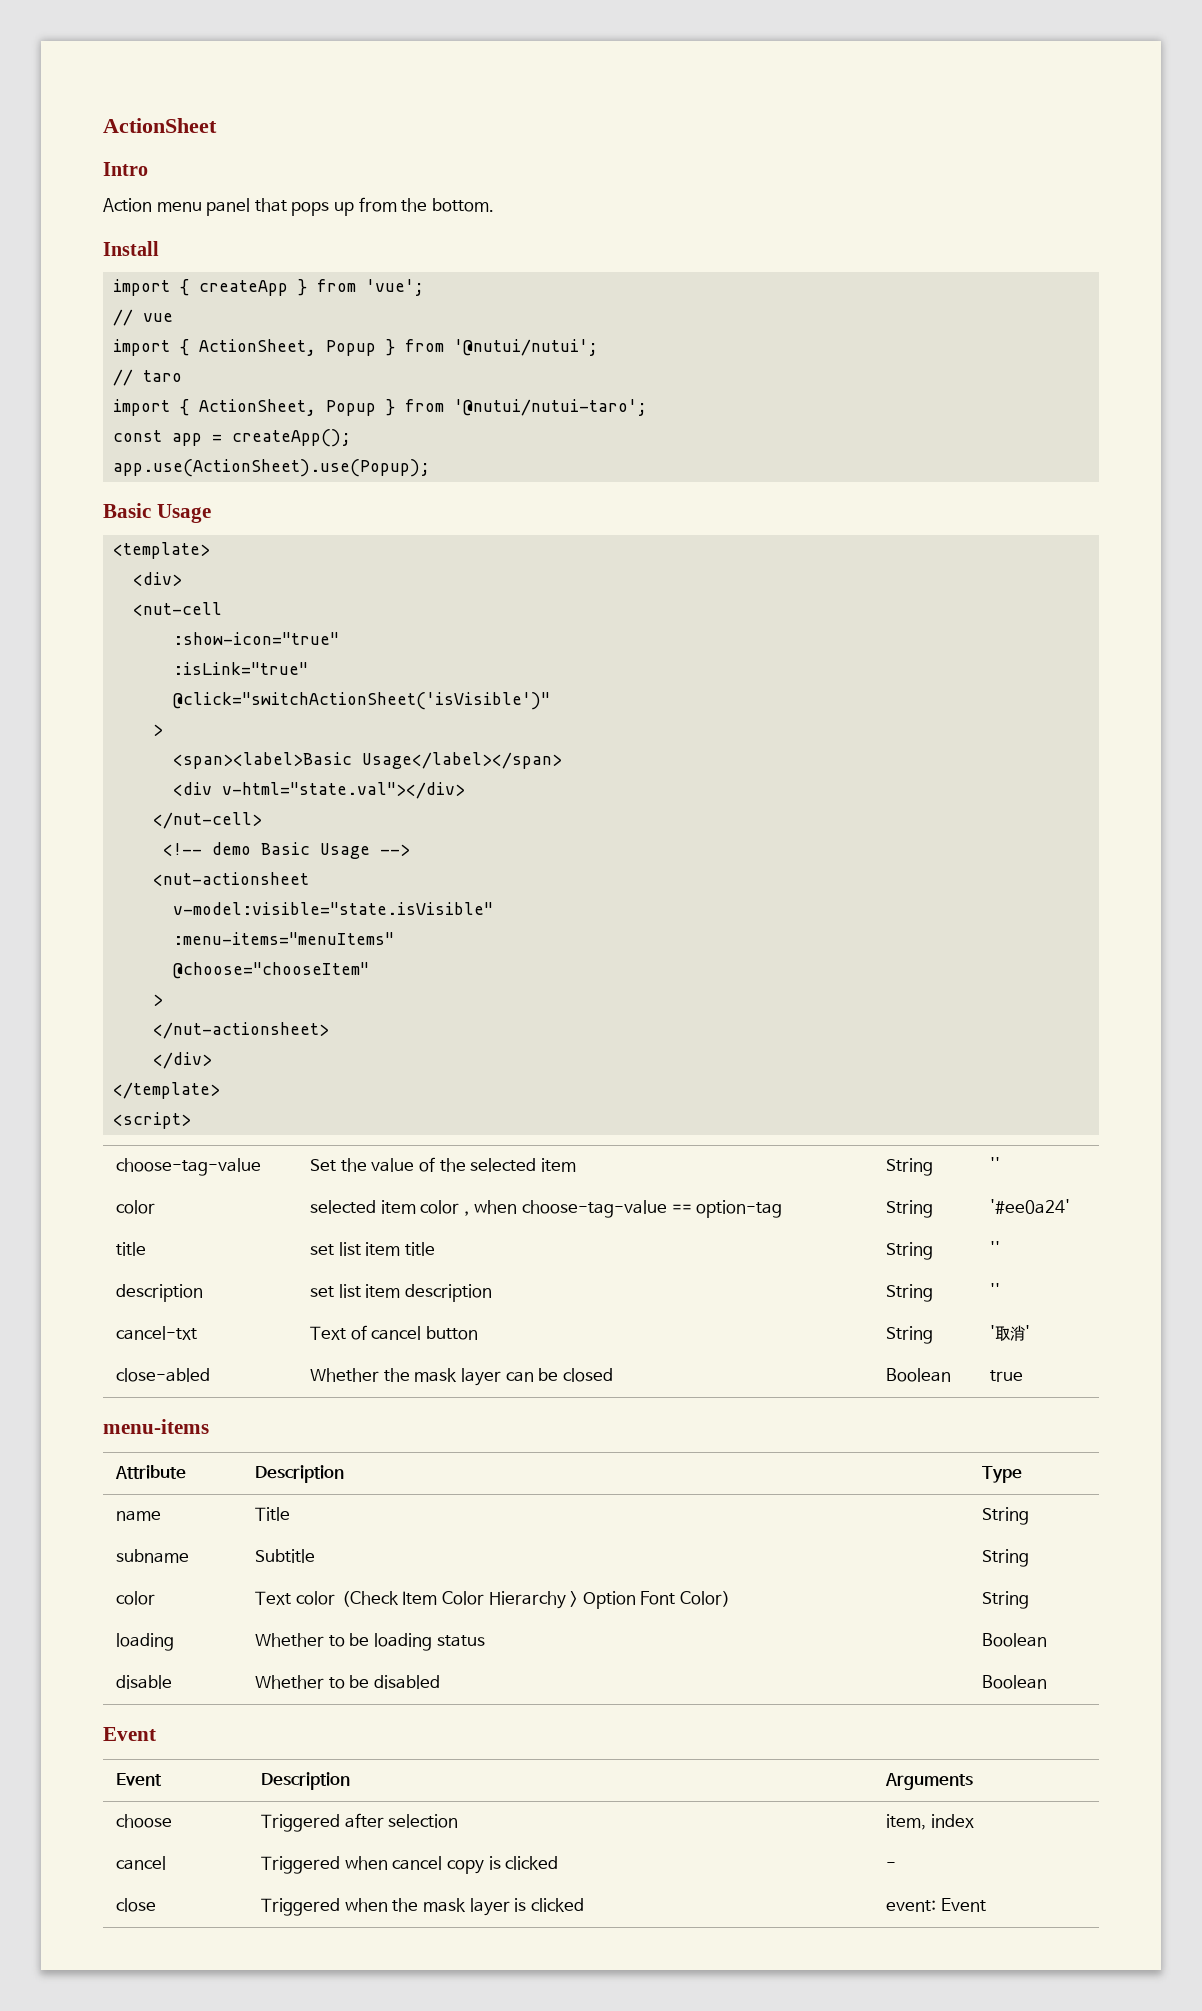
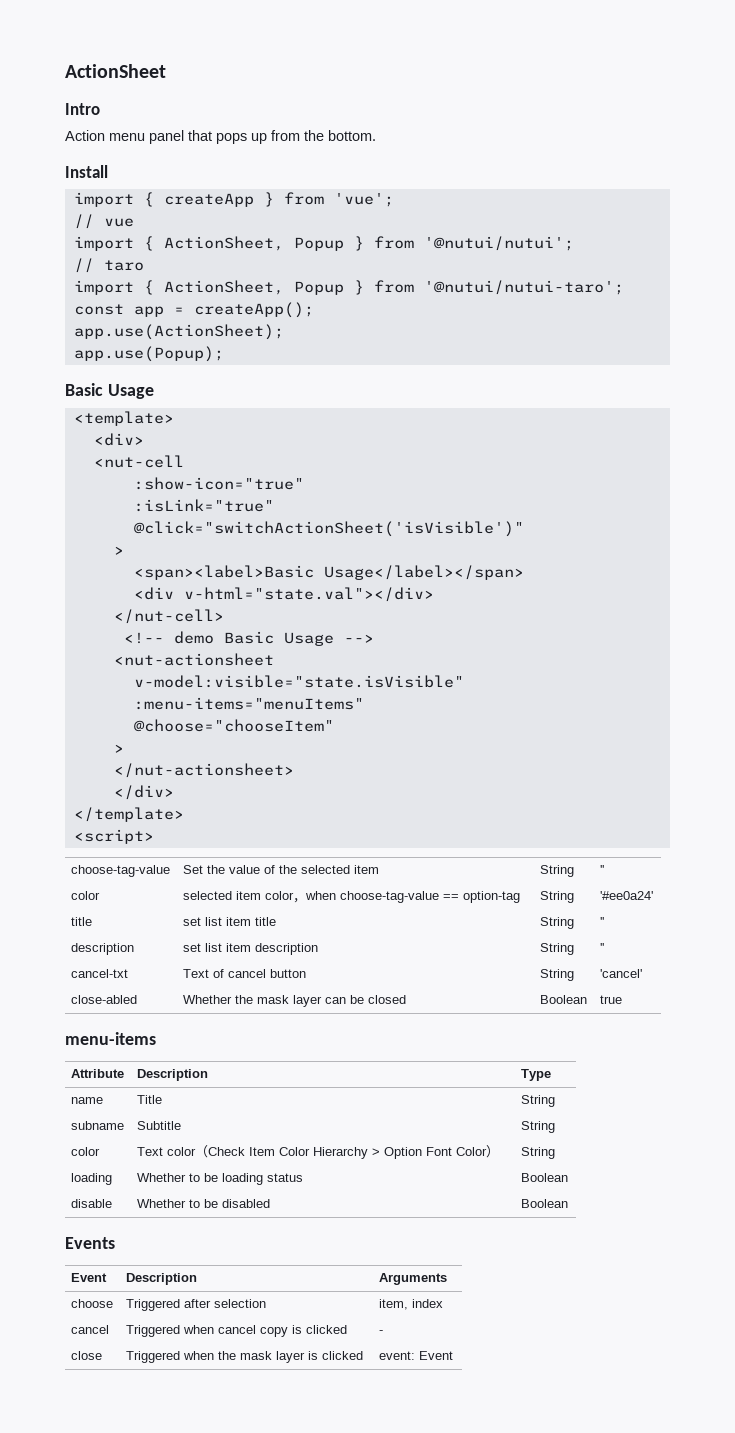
- app.use(ActionSheet).use(Popup);
+ app.use(ActionSheet);
+ app.use(Popup);
- cancel-txt | Text of cancel button | String | '取消'
+ cancel-txt | Text of cancel button | String | 'cancel'
  disable | Whether to be disabled | Boolean
- Event
+ Events

